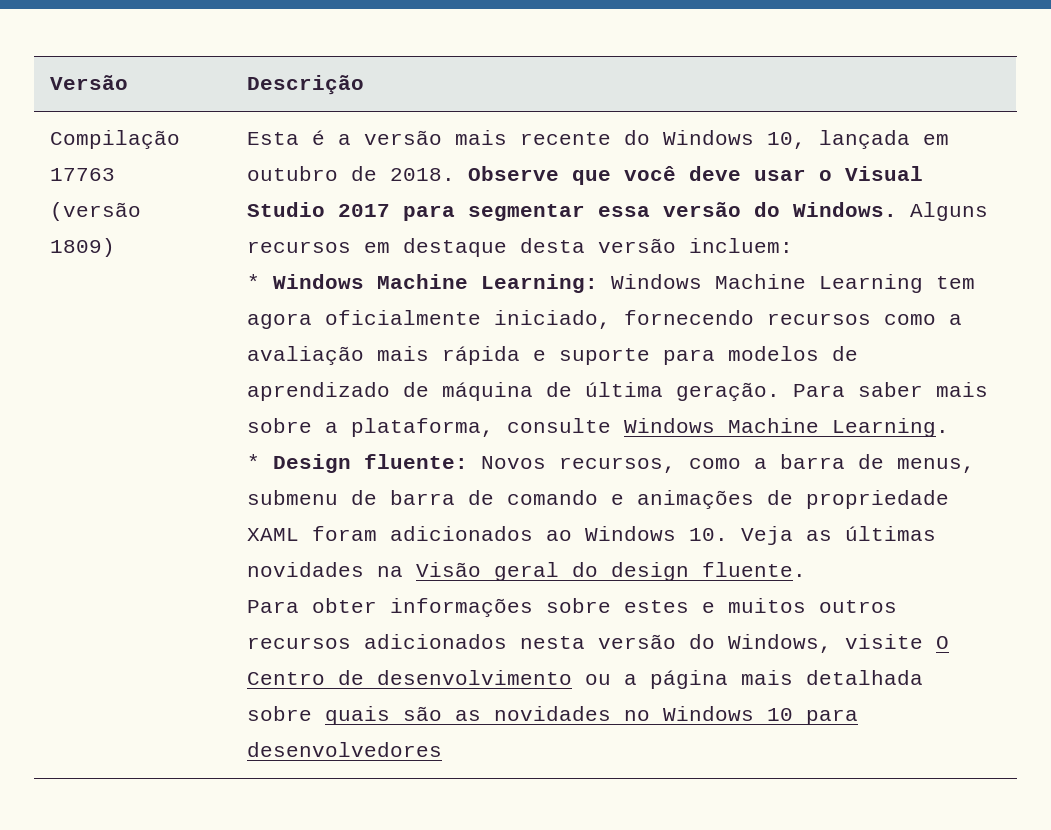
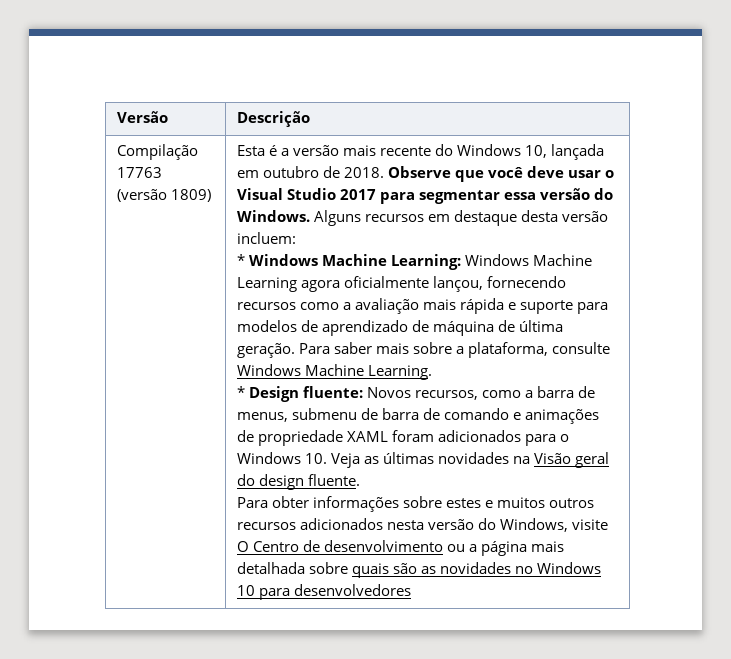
- * Windows Machine Learning: Windows Machine Learning tem agora oficialmente iniciado, fornecendo recursos como a avaliação mais rápida e suporte para modelos de aprendizado de máquina de última geração.
+ * Windows Machine Learning: Windows Machine Learning agora oficialmente lançou, fornecendo recursos como a avaliação mais rápida e suporte para modelos de aprendizado de máquina de última geração.
- * Design fluente: Novos recursos, como a barra de menus, submenu de barra de comando e animações de propriedade XAML foram adicionados ao Windows 10. Veja as últimas novidades na Visão geral do design fluente.
+ * Design fluente: Novos recursos, como a barra de menus, submenu de barra de comando e animações de propriedade XAML foram adicionados para o Windows 10. Veja as últimas novidades na Visão geral do design fluente.

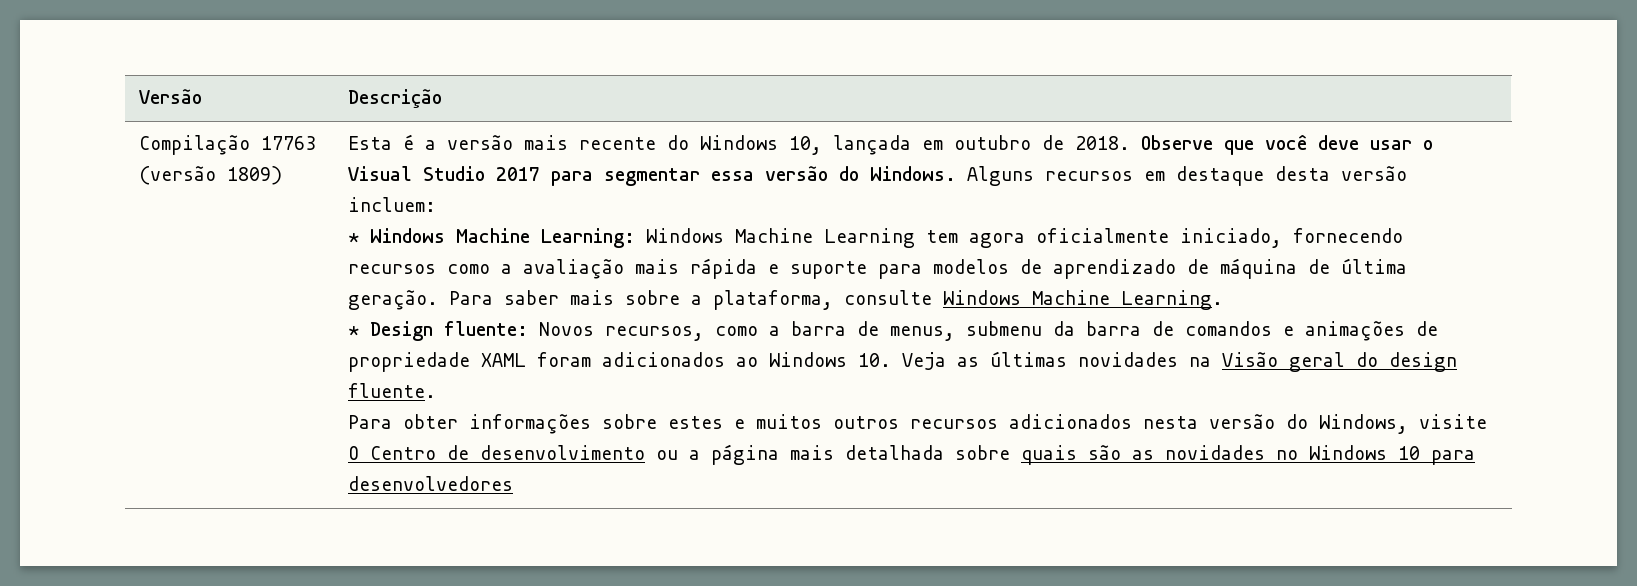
- * Windows Machine Learning: Windows Machine Learning agora oficialmente lançou, fornecendo recursos como a avaliação mais rápida e suporte para modelos de aprendizado de máquina de última geração.
+ * Windows Machine Learning: Windows Machine Learning tem agora oficialmente iniciado, fornecendo recursos como a avaliação mais rápida e suporte para modelos de aprendizado de máquina de última geração.
- * Design fluente: Novos recursos, como a barra de menus, submenu de barra de comando e animações de propriedade XAML foram adicionados para o Windows 10. Veja as últimas novidades na Visão geral do design fluente.
+ * Design fluente: Novos recursos, como a barra de menus, submenu da barra de comandos e animações de propriedade XAML foram adicionados ao Windows 10. Veja as últimas novidades na Visão geral do design fluente.

